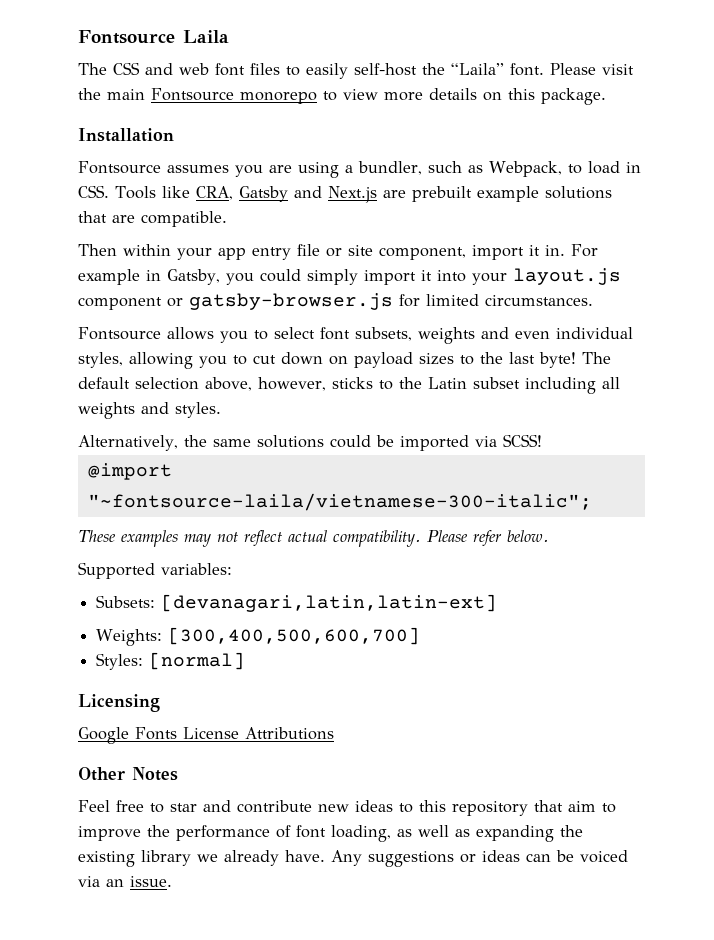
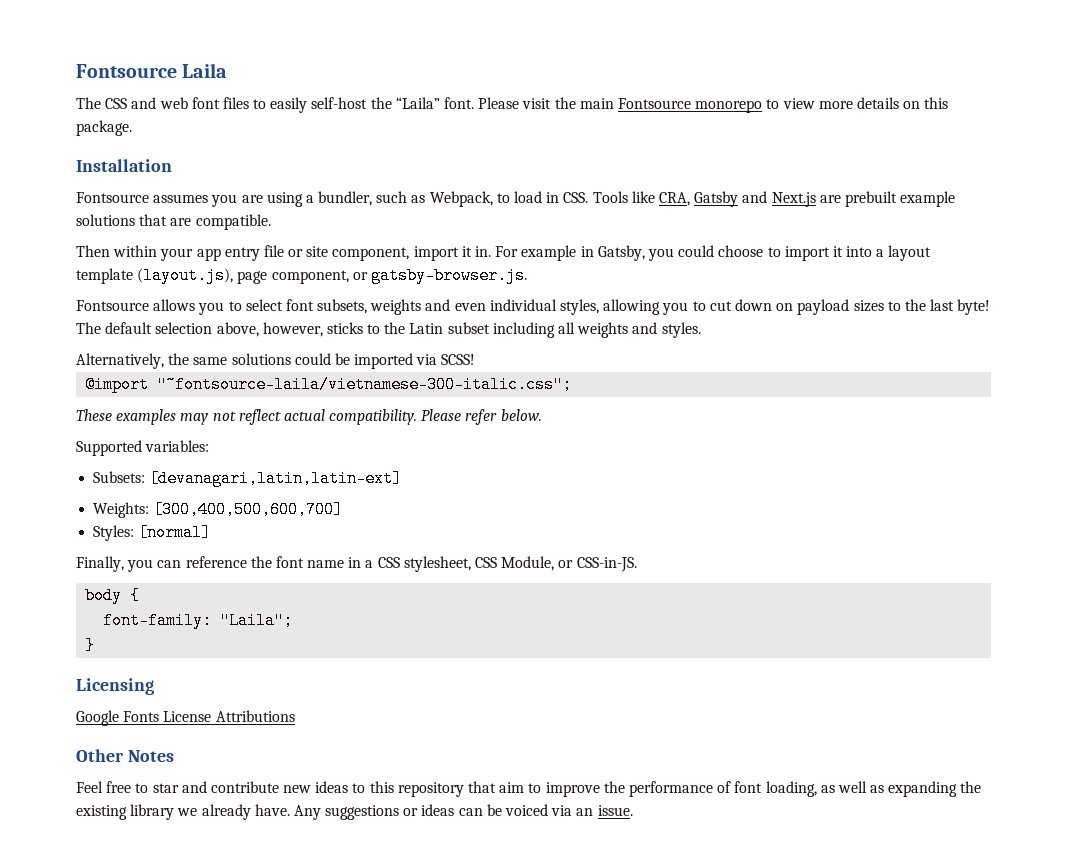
- For example in Gatsby, you could simply import it into your layout.js component or gatsby-browser.js for limited circumstances.
+ For example in Gatsby, you could choose to import it into a layout template (layout.js), page component, or gatsby-browser.js.
- @import "~fontsource-laila/vietnamese-300-italic";
+ @import "~fontsource-laila/vietnamese-300-italic.css";
+ Finally, you can reference the font name in a CSS stylesheet, CSS Module, or CSS-in-JS.
+ body {
+ font-family: "Laila";
+ }

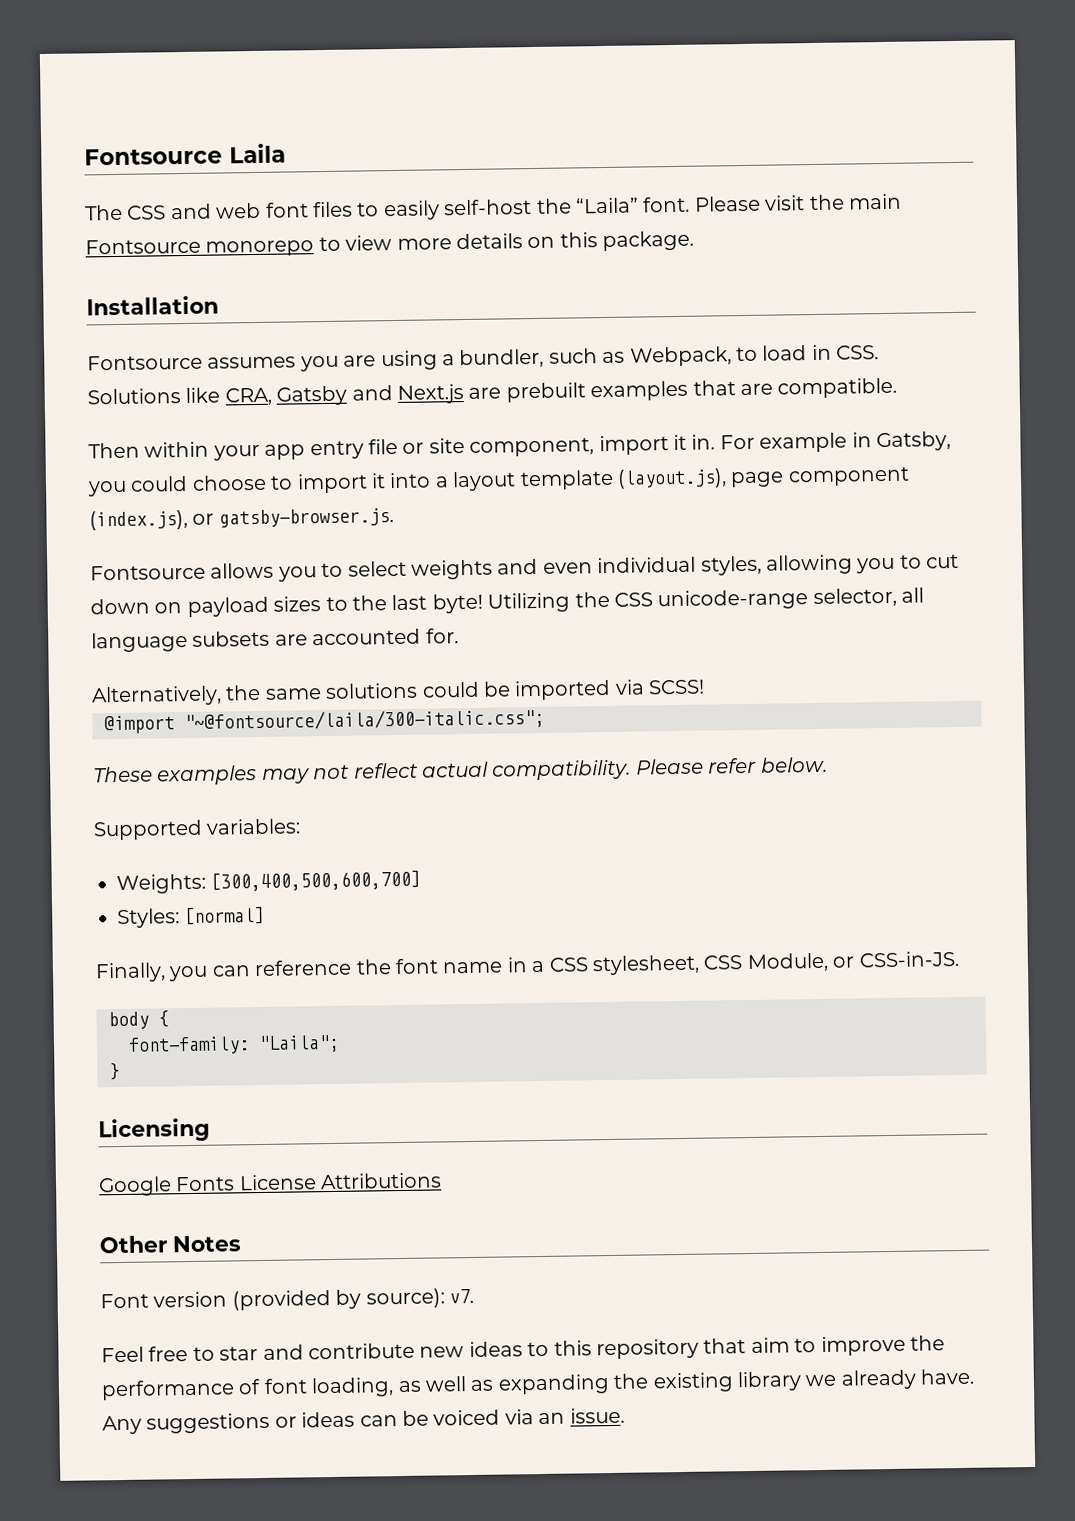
- Fontsource assumes you are using a bundler, such as Webpack, to load in CSS. Tools like CRA, Gatsby and Next.js are prebuilt example solutions that are compatible.
+ Fontsource assumes you are using a bundler, such as Webpack, to load in CSS. Solutions like CRA, Gatsby and Next.js are prebuilt examples that are compatible.
- For example in Gatsby, you could choose to import it into a layout template (layout.js), page component, or gatsby-browser.js.
+ For example in Gatsby, you could choose to import it into a layout template (layout.js), page component (index.js), or gatsby-browser.js.
- Fontsource allows you to select font subsets, weights and even individual styles, allowing you to cut down on payload sizes to the last byte!
+ Fontsource allows you to select weights and even individual styles, allowing you to cut down on payload sizes to the last byte!
- The default selection above, however, sticks to the Latin subset including all weights and styles.
+ Utilizing the CSS unicode-range selector, all language subsets are accounted for.
- @import "~fontsource-laila/vietnamese-300-italic.css";
+ @import "~@fontsource/laila/300-italic.css";
- Subsets: [devanagari,latin,latin-ext]
+ Font version (provided by source): v7.

